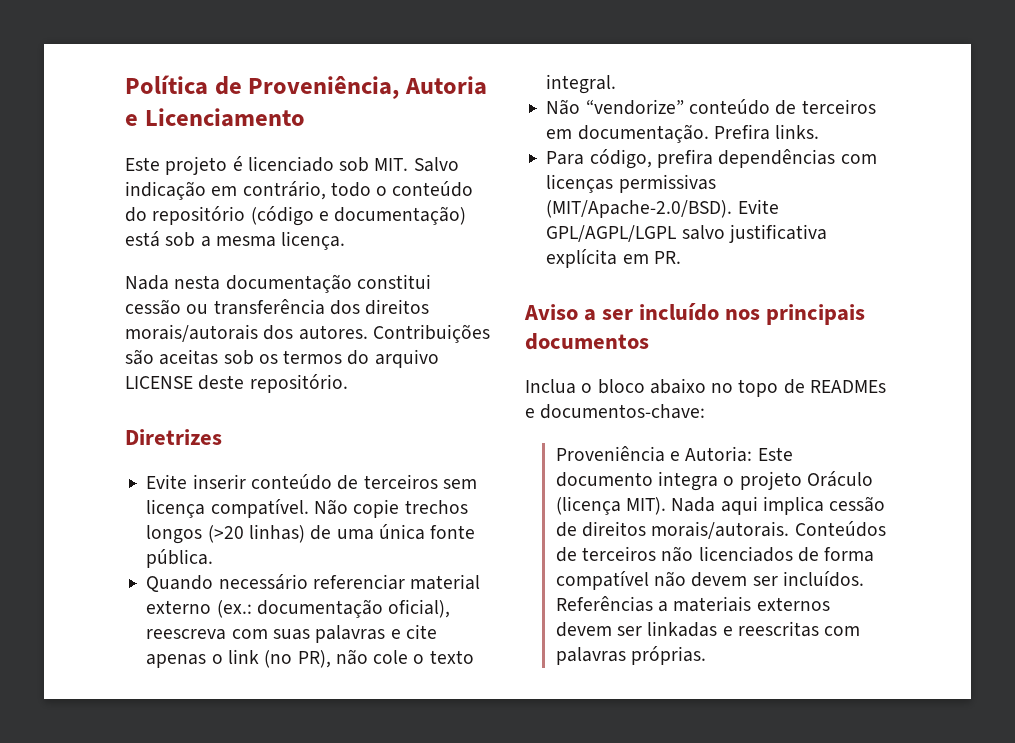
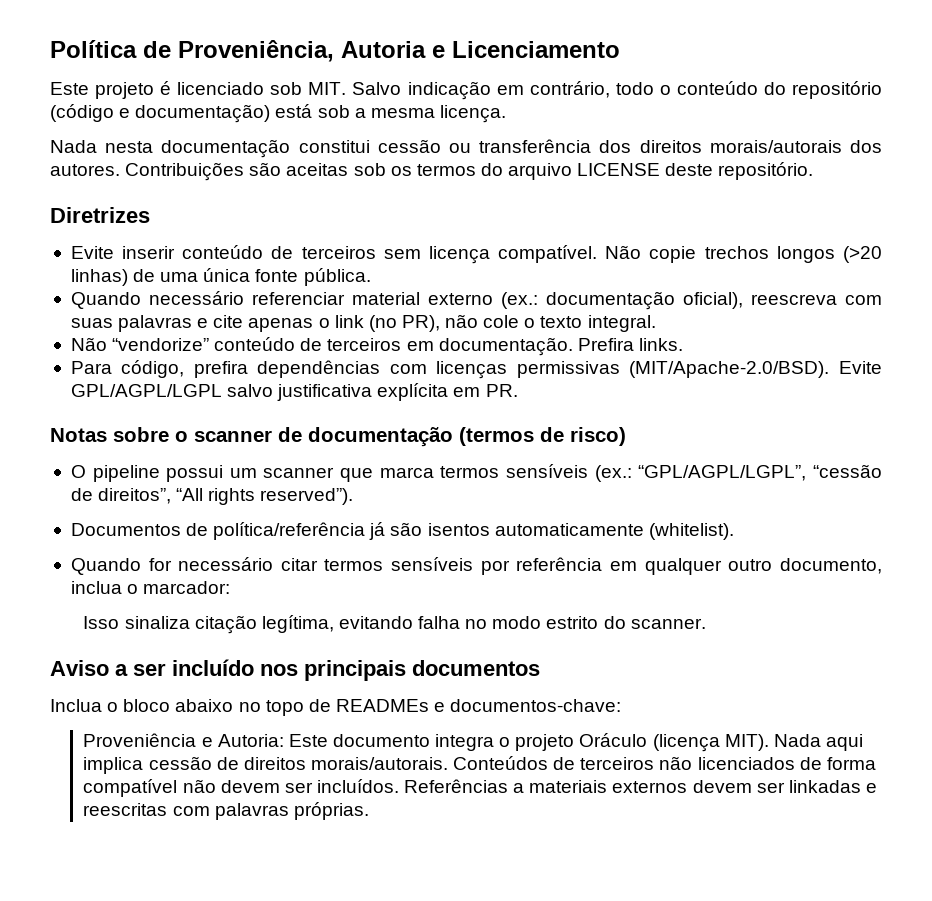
+ Notas sobre o scanner de documentação (termos de risco)
+ O pipeline possui um scanner que marca termos sensíveis (ex.: “GPL/AGPL/LGPL”, “cessão de direitos”, “All rights reserved”).
+ Documentos de política/referência já são isentos automaticamente (whitelist).
+ Quando for necessário citar termos sensíveis por referência em qualquer outro documento, inclua o marcador:
+ Isso sinaliza citação legítima, evitando falha no modo estrito do scanner.

